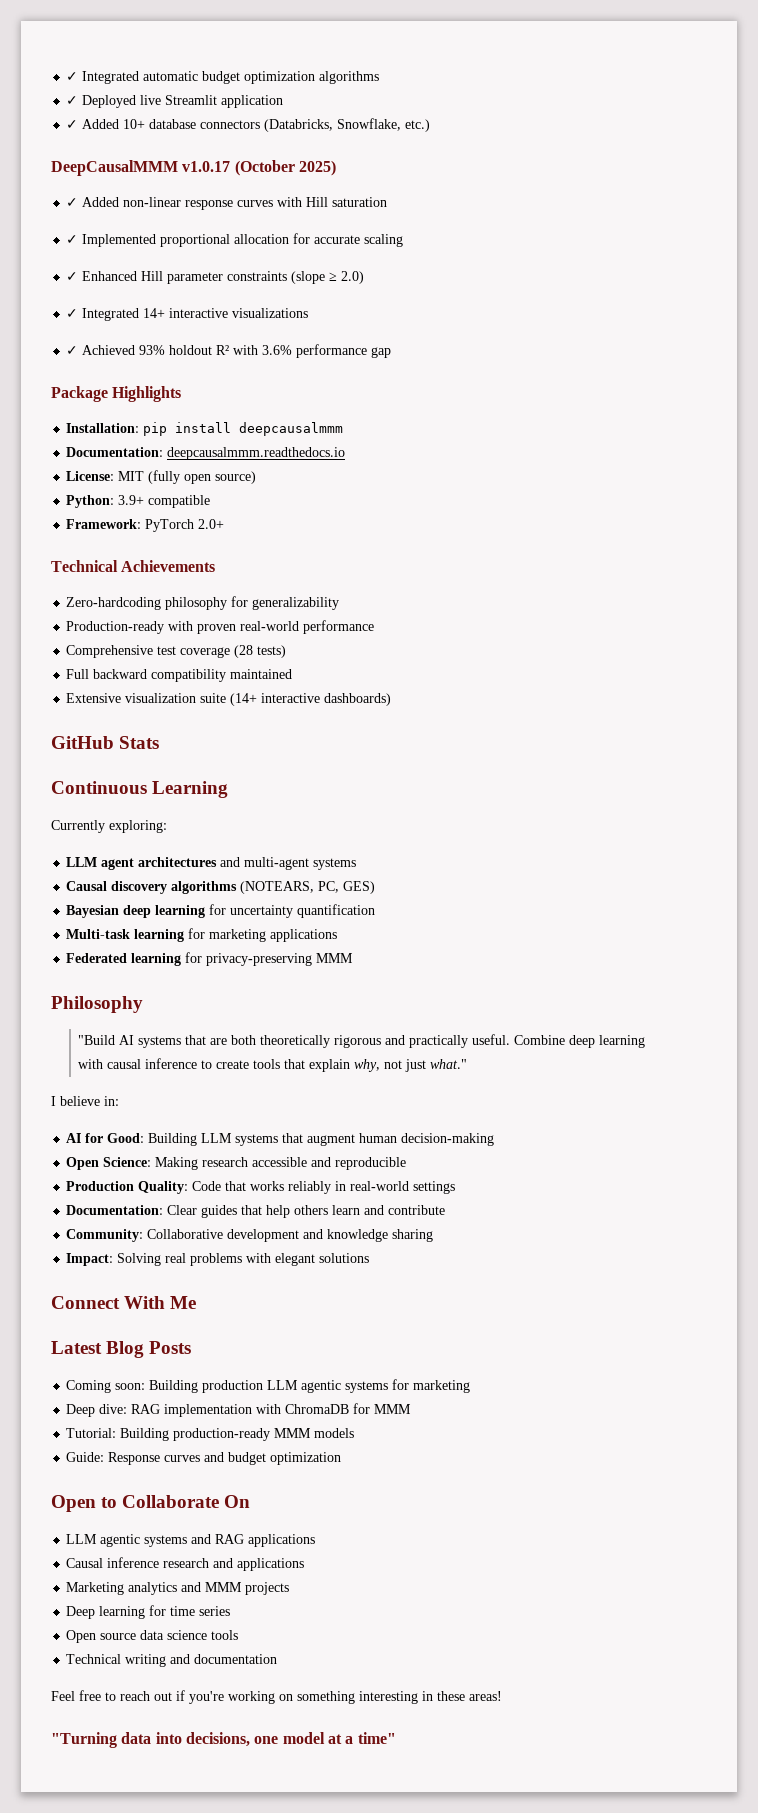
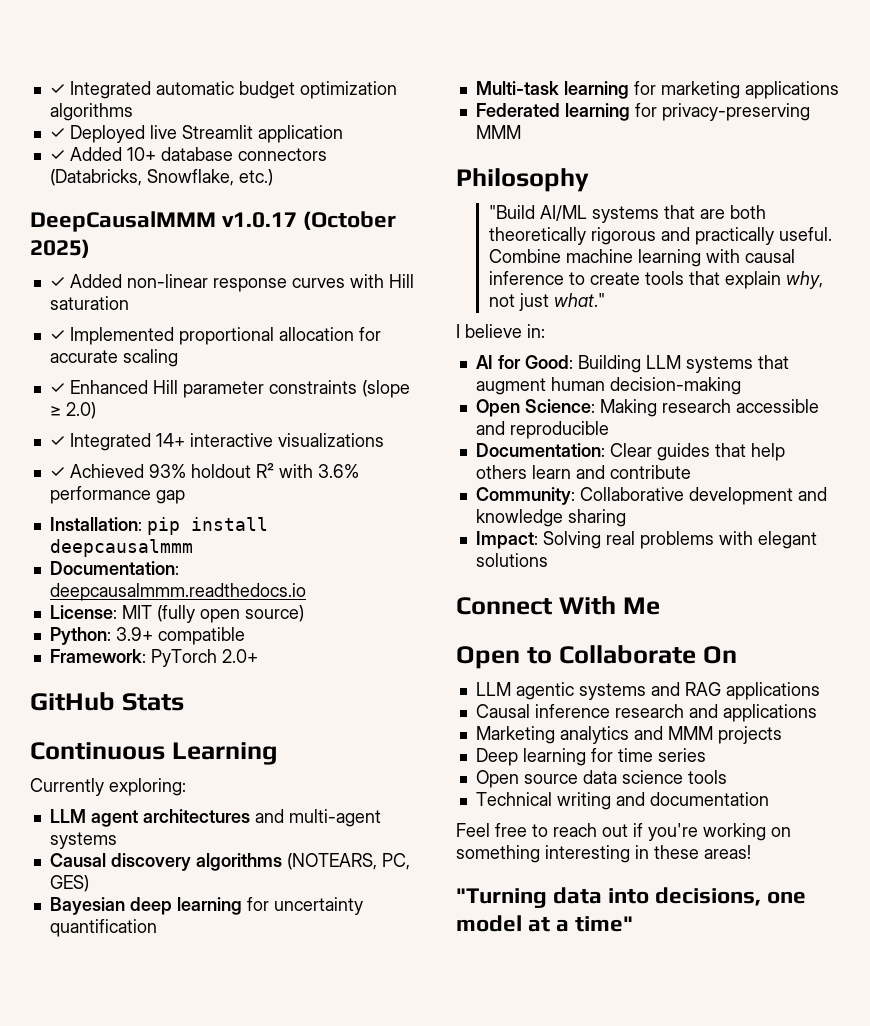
- Package Highlights
- Technical Achievements
- Zero-hardcoding philosophy for generalizability
- Production-ready with proven real-world performance
- Comprehensive test coverage (28 tests)
- Full backward compatibility maintained
- Extensive visualization suite (14+ interactive dashboards)
- "Build AI systems that are both theoretically rigorous and practically useful.
+ "Build AI/ML systems that are both theoretically rigorous and practically useful.
- Combine deep learning with causal inference to create tools that explain why, not just what."
+ Combine machine learning with causal inference to create tools that explain why, not just what."
- Production Quality: Code that works reliably in real-world settings
- Latest Blog Posts
- Coming soon: Building production LLM agentic systems for marketing
- Deep dive: RAG implementation with ChromaDB for MMM
- Tutorial: Building production-ready MMM models
- Guide: Response curves and budget optimization

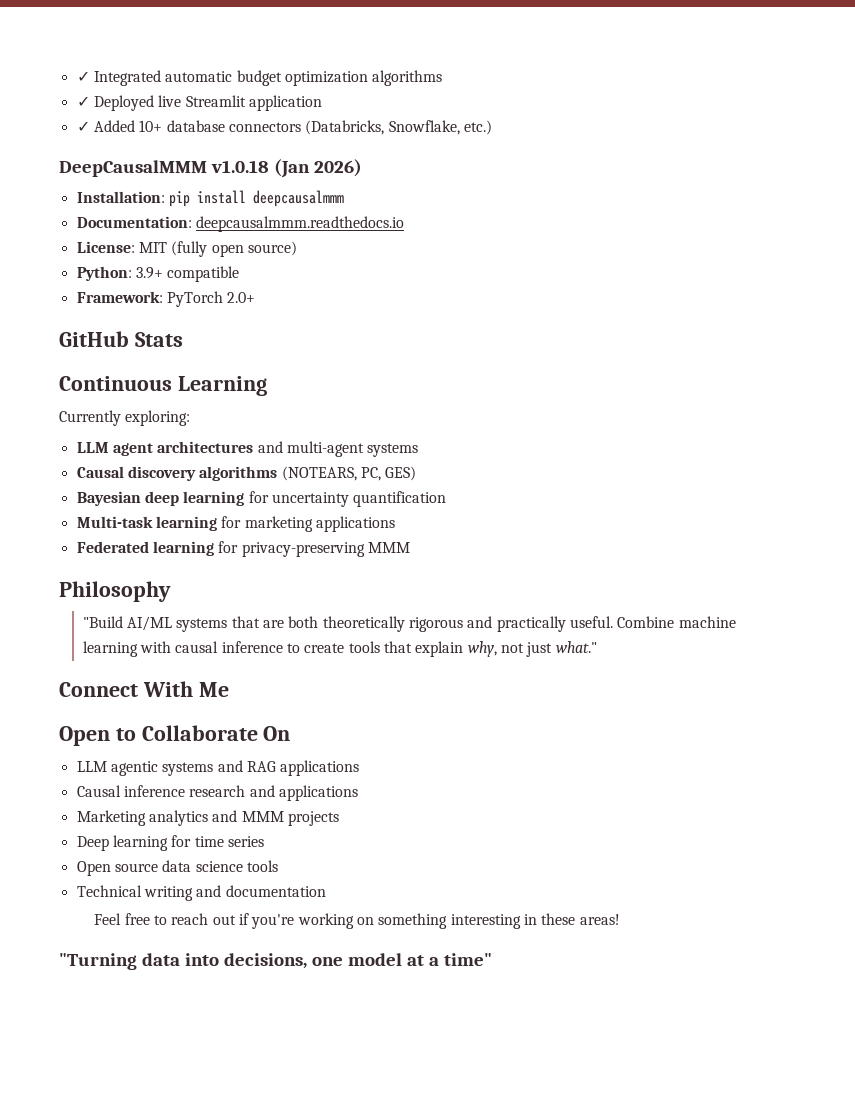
- DeepCausalMMM v1.0.17 (October 2025)
- ✓ Added non-linear response curves with Hill saturation
- ✓ Implemented proportional allocation for accurate scaling
- ✓ Enhanced Hill parameter constraints (slope ≥ 2.0)
- ✓ Integrated 14+ interactive visualizations
- ✓ Achieved 93% holdout R² with 3.6% performance gap
+ DeepCausalMMM v1.0.18 (Jan 2026)
- I believe in:
- AI for Good: Building LLM systems that augment human decision-making
- Open Science: Making research accessible and reproducible
- Documentation: Clear guides that help others learn and contribute
- Community: Collaborative development and knowledge sharing
- Impact: Solving real problems with elegant solutions

